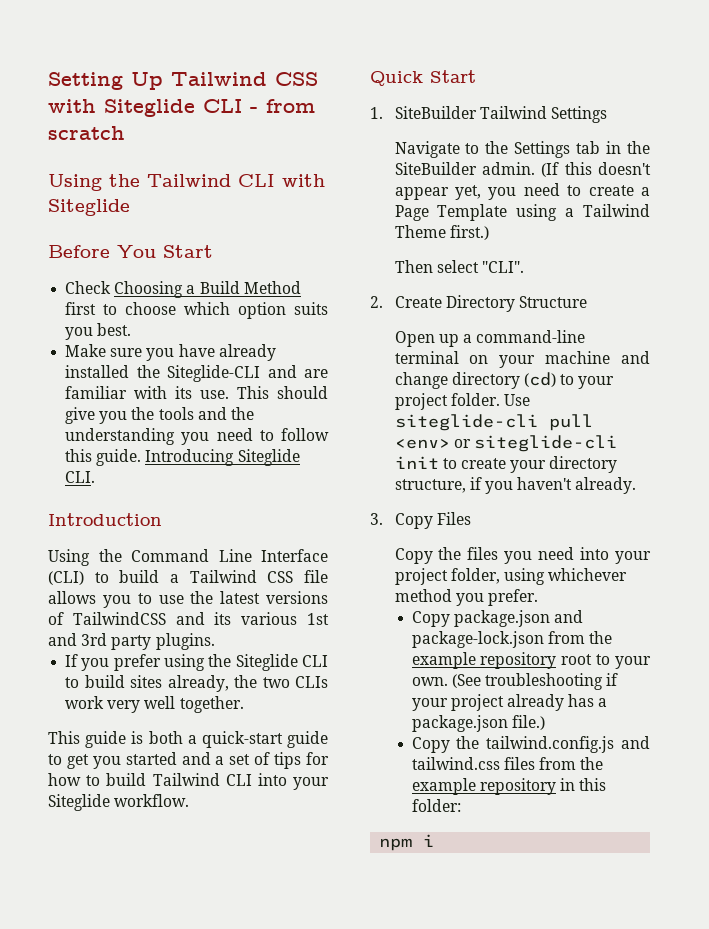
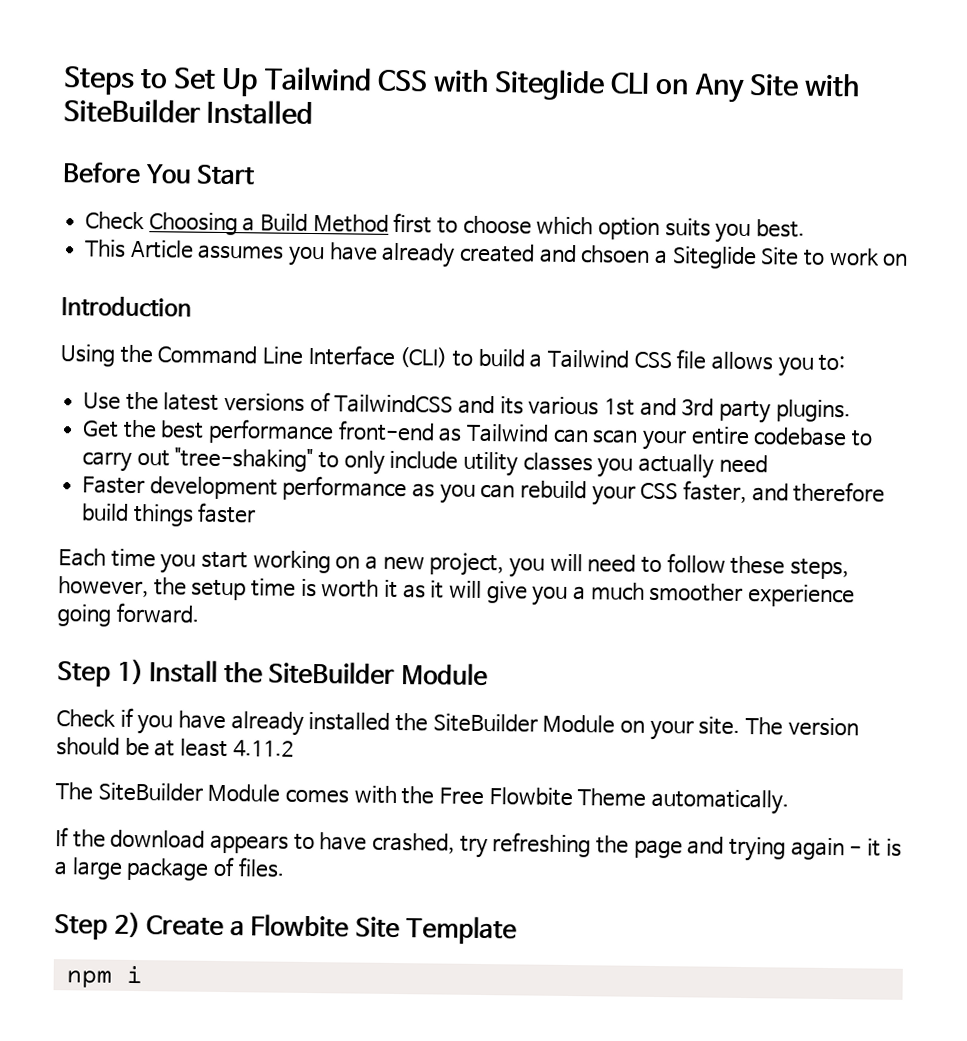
- Setting Up Tailwind CSS with Siteglide CLI - from scratch
- Using the Tailwind CLI with Siteglide
+ Steps to Set Up Tailwind CSS with Siteglide CLI on Any Site with SiteBuilder Installed
- Make sure you have already installed the Siteglide-CLI and are familiar with its use. This should give you the tools and the understanding you need to follow this guide. Introducing Siteglide CLI.
+ This Article assumes you have already created and chsoen a Siteglide Site to work on
- Using the Command Line Interface (CLI) to build a Tailwind CSS file allows you to use the latest versions of TailwindCSS and its various 1st and 3rd party plugins.
+ Using the Command Line Interface (CLI) to build a Tailwind CSS file allows you to:
+ Use the latest versions of TailwindCSS and its various 1st and 3rd party plugins.
- If you prefer using the Siteglide CLI to build sites already, the two CLIs work very well together.
- This guide is both a quick-start guide to get you started and a set of tips for how to build Tailwind CLI into your Siteglide workflow.
- Quick Start
- 1. SiteBuilder Tailwind Settings
- Navigate to the Settings tab in the SiteBuilder admin. (If this doesn't appear yet, you need to create a Page Template using a Tailwind Theme first.)
- Then select "CLI".
- 2. Create Directory Structure
- Open up a command-line terminal on your machine and change directory (cd) to your project folder. Use siteglide-cli pull <env> or siteglide-cli init to create your directory structure, if you haven't already.
- 3. Copy Files
- Copy the files you need into your project folder, using whichever method you prefer.
- Copy package.json and package-lock.json from the example repository root to your own. (See troubleshooting if your project already has a package.json file.)
- Copy the tailwind.config.js and tailwind.css files from the example repository in this folder:
+ Get the best performance front-end as Tailwind can scan your entire codebase to carry out "tree-shaking" to only include utility classes you actually need
+ Faster development performance as you can rebuild your CSS faster, and therefore build things faster
+ Each time you start working on a new project, you will need to follow these steps, however, the setup time is worth it as it will give you a much smoother experience going forward.
+ Step 1) Install the SiteBuilder Module
+ Check if you have already installed the SiteBuilder Module on your site. The version should be at least 4.11.2
+ The SiteBuilder Module comes with the Free Flowbite Theme automatically.
+ If the download appears to have crashed, try refreshing the page and trying again - it is a large package of files.
+ Step 2) Create a Flowbite Site Template

